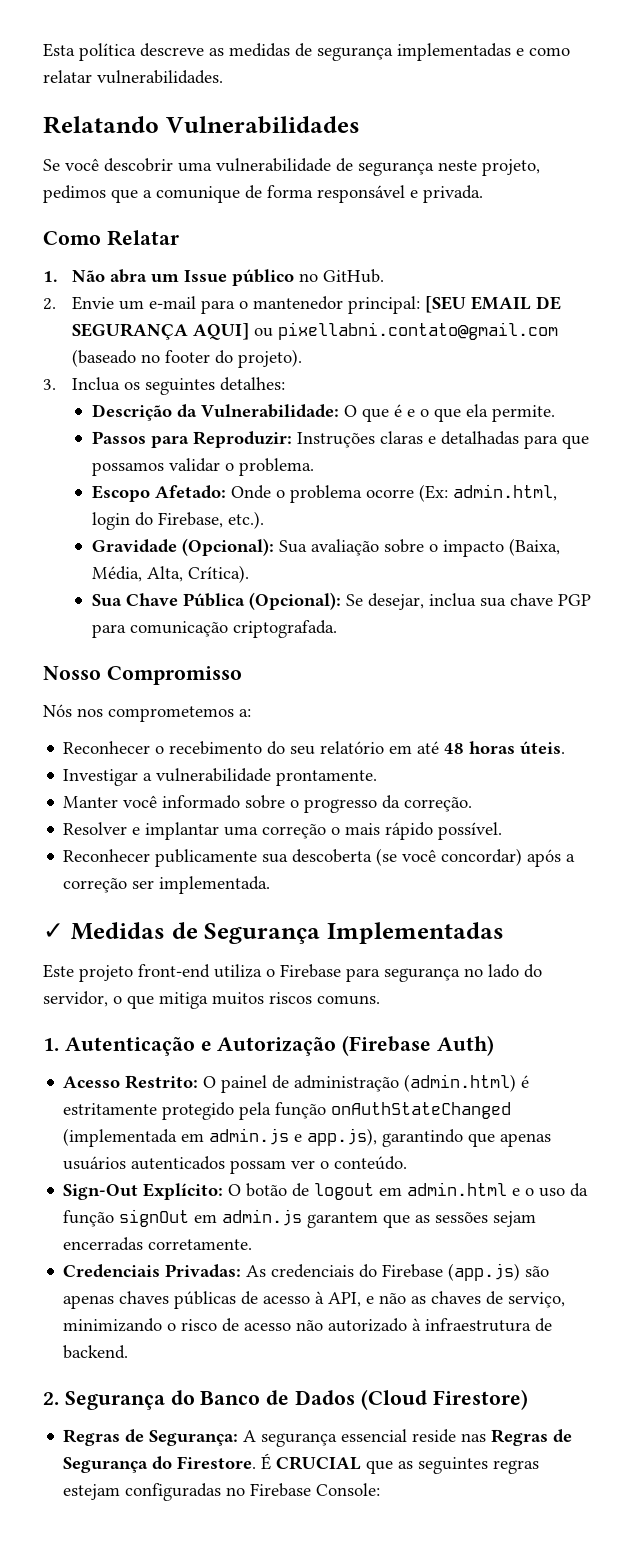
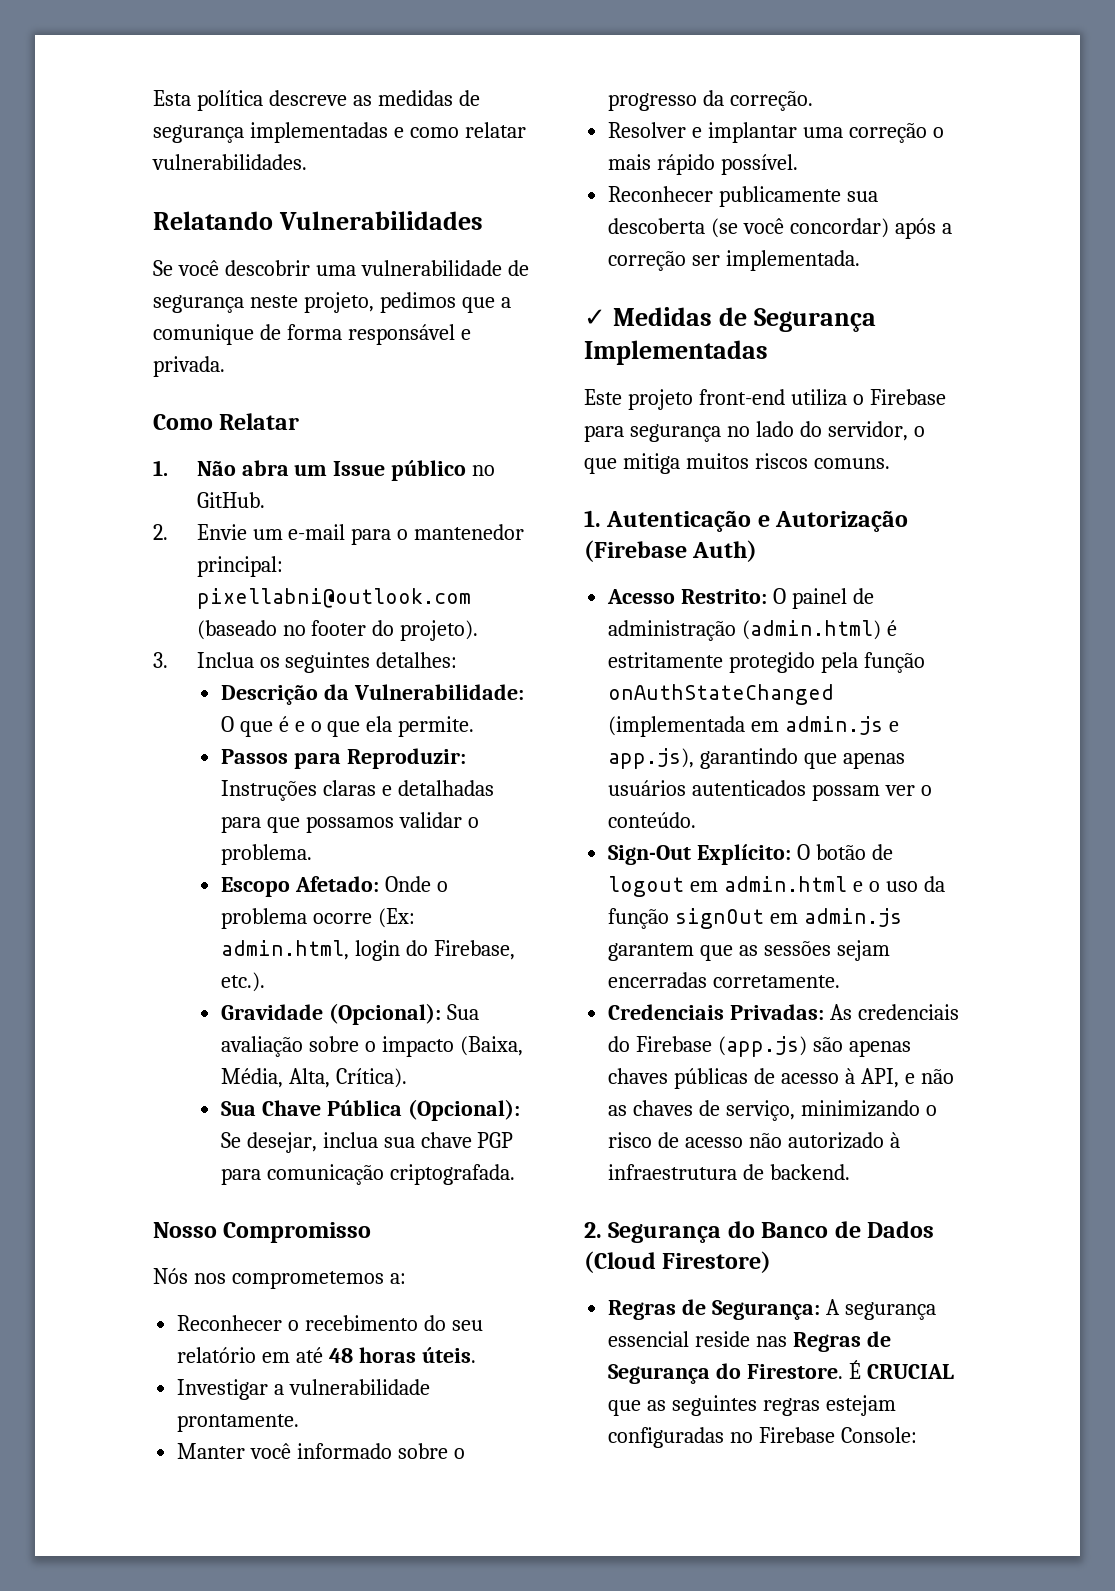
- 2. Envie um e-mail para o mantenedor principal: [SEU EMAIL DE SEGURANÇA AQUI] ou pixellabni.contato@gmail.com (baseado no footer do projeto).
+ 2. Envie um e-mail para o mantenedor principal: pixellabni@outlook.com (baseado no footer do projeto).

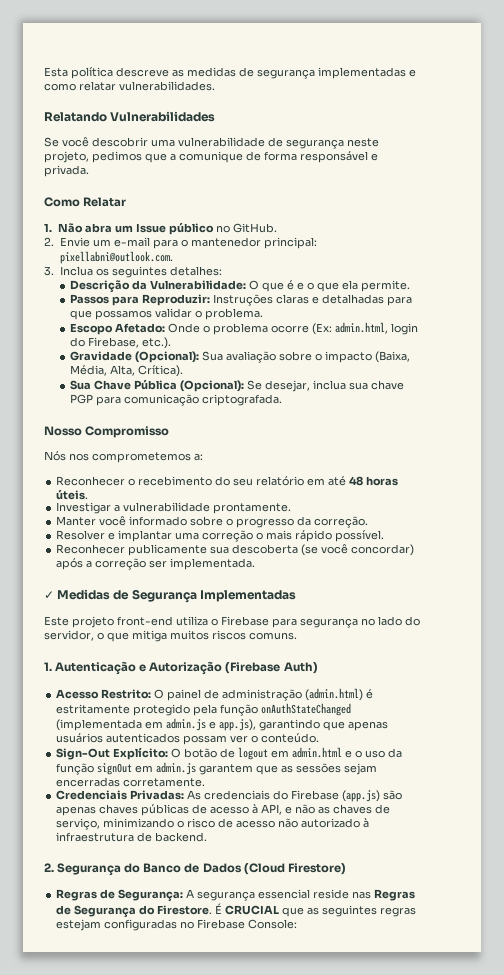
- 2. Envie um e-mail para o mantenedor principal: pixellabni@outlook.com (baseado no footer do projeto).
+ 2. Envie um e-mail para o mantenedor principal: pixellabni@outlook.com.

